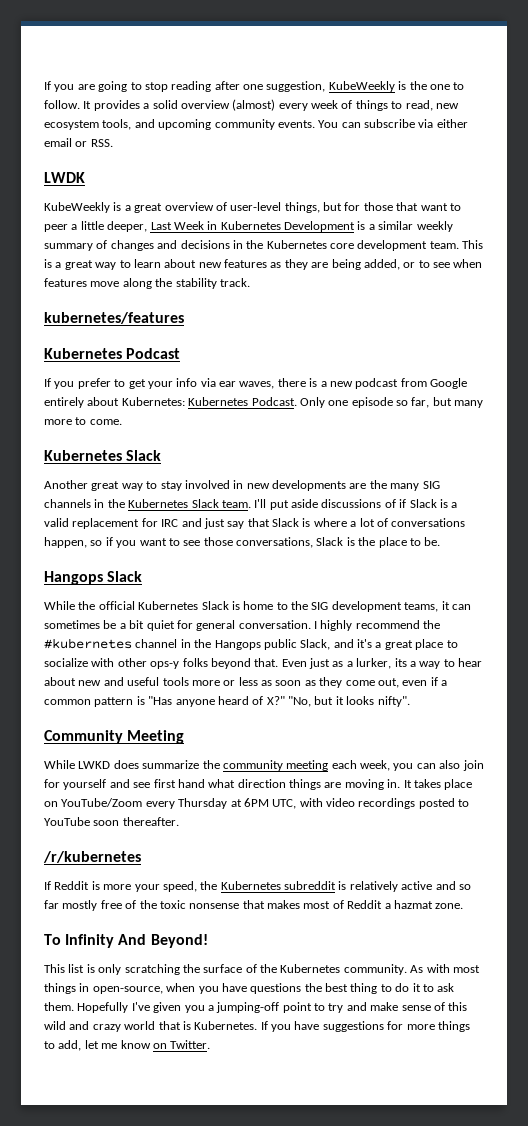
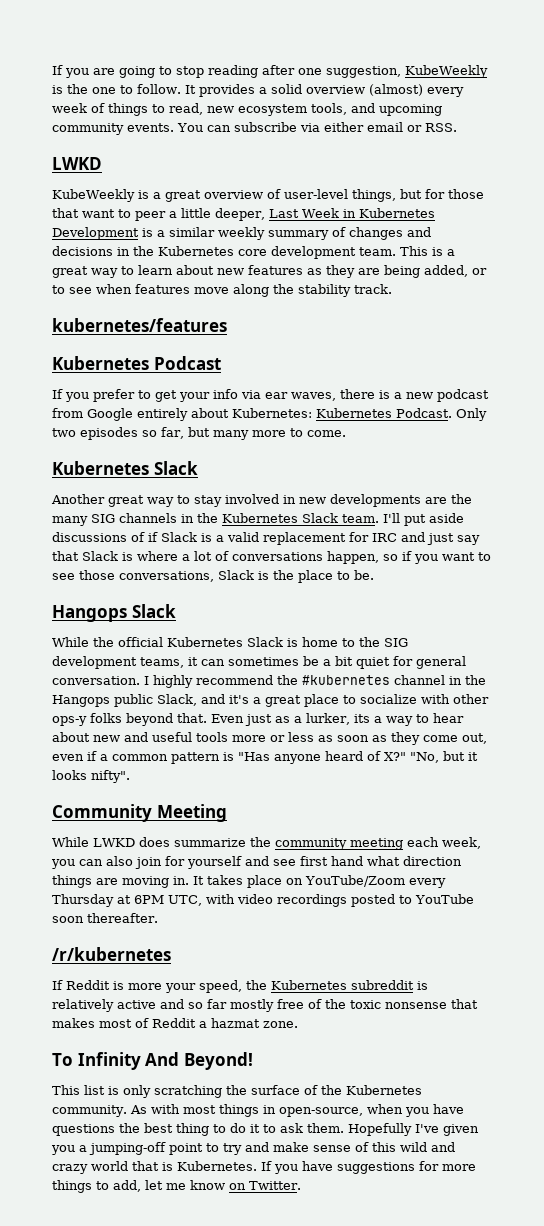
  You can subscribe via either email or RSS.
- LWDK
+ LWKD
- Only one episode so far, but many more to come.
+ Only two episodes so far, but many more to come.

